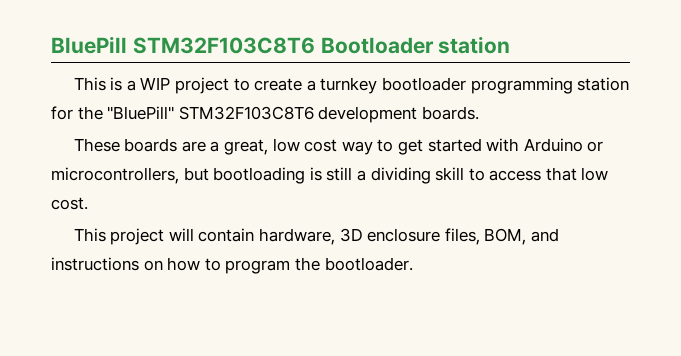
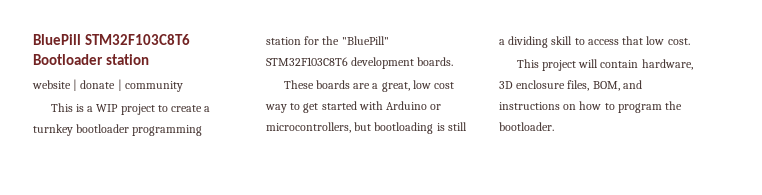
+ website | donate | community

